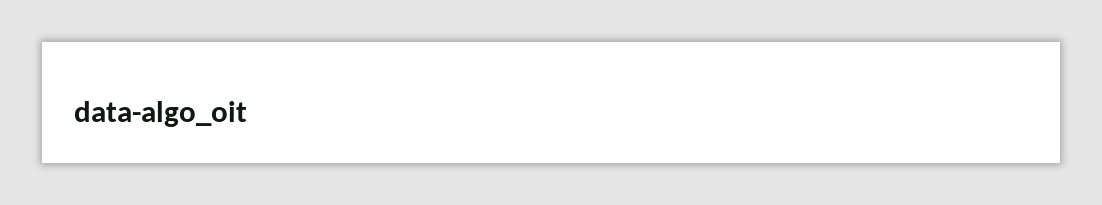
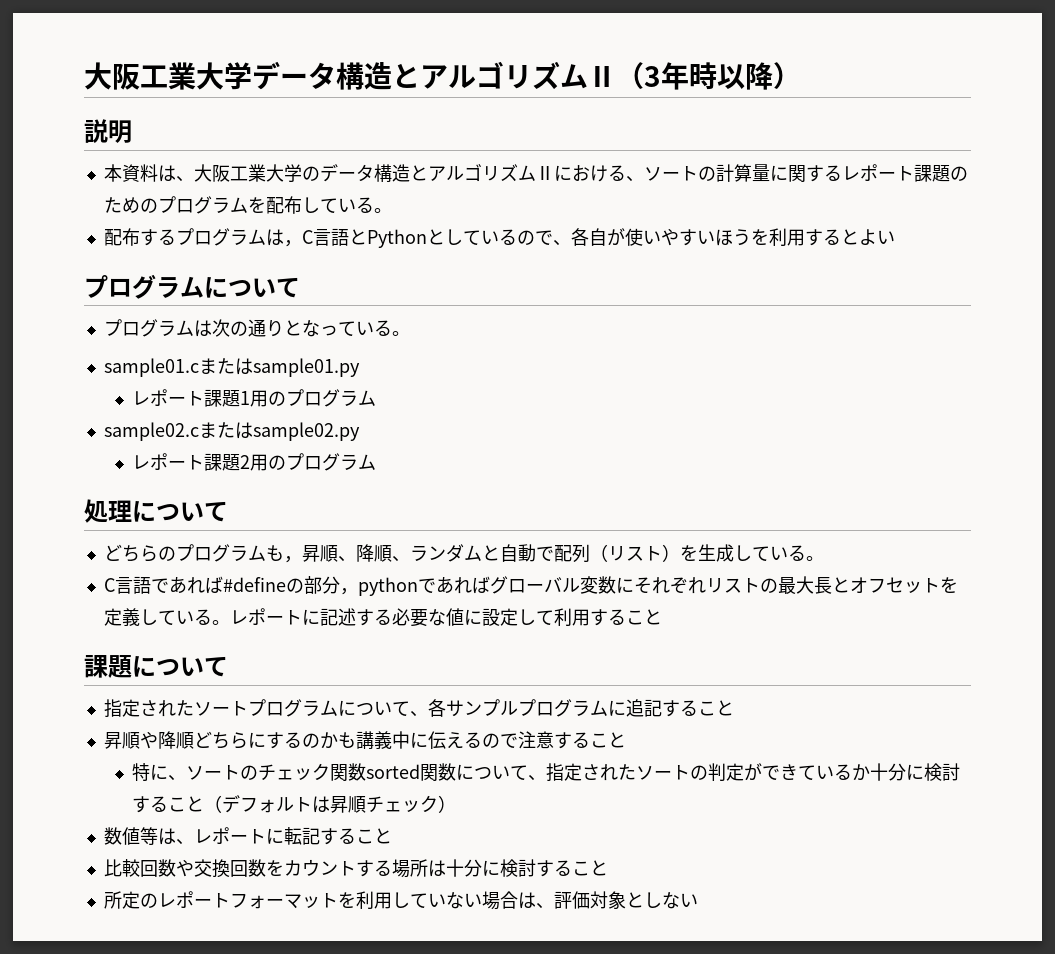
- data-algo_oit
+ 大阪工業大学データ構造とアルゴリズムⅡ（3年時以降）
+ 説明
+ 本資料は、大阪工業大学のデータ構造とアルゴリズムⅡにおける、ソートの計算量に関するレポート課題のためのプログラムを配布している。
+ 配布するプログラムは，C言語とPythonとしているので、各自が使いやすいほうを利用するとよい
+ プログラムについて
+ プログラムは次の通りとなっている。
+ sample01.cまたはsample01.py
+ レポート課題1用のプログラム
+ sample02.cまたはsample02.py
+ レポート課題2用のプログラム
+ 処理について
+ どちらのプログラムも，昇順、降順、ランダムと自動で配列（リスト）を生成している。
+ C言語であれば#defineの部分，pythonであればグローバル変数にそれぞれリストの最大長とオフセットを定義している。レポートに記述する必要な値に設定して利用すること
+ 課題について
+ 指定されたソートプログラムについて、各サンプルプログラムに追記すること
+ 昇順や降順どちらにするのかも講義中に伝えるので注意すること
+ 特に、ソートのチェック関数sorted関数について、指定されたソートの判定ができているか十分に検討すること（デフォルトは昇順チェック）
+ 数値等は、レポートに転記すること
+ 比較回数や交換回数をカウントする場所は十分に検討すること
+ 所定のレポートフォーマットを利用していない場合は、評価対象としない

